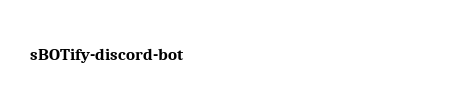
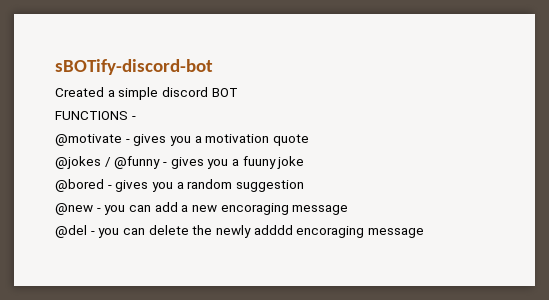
+ Created a simple discord BOT
+ FUNCTIONS -
+ @motivate - gives you a motivation quote
+ @jokes / @funny - gives you a fuuny joke
+ @bored - gives you a random suggestion
+ @new - you can add a new encoraging message
+ @del - you can delete the newly adddd encoraging message

